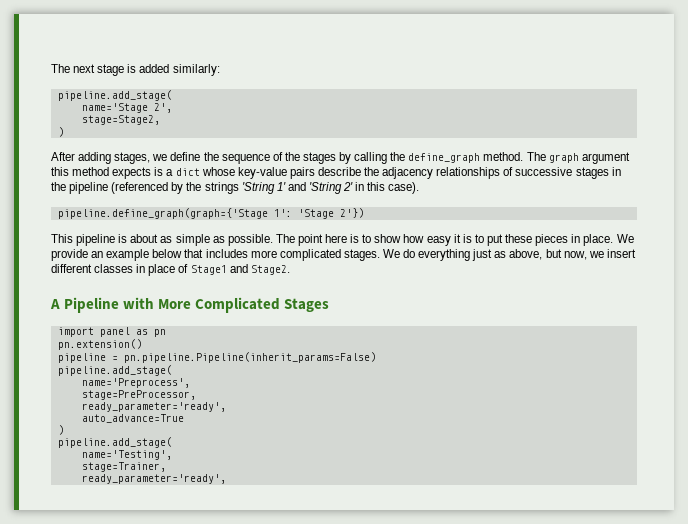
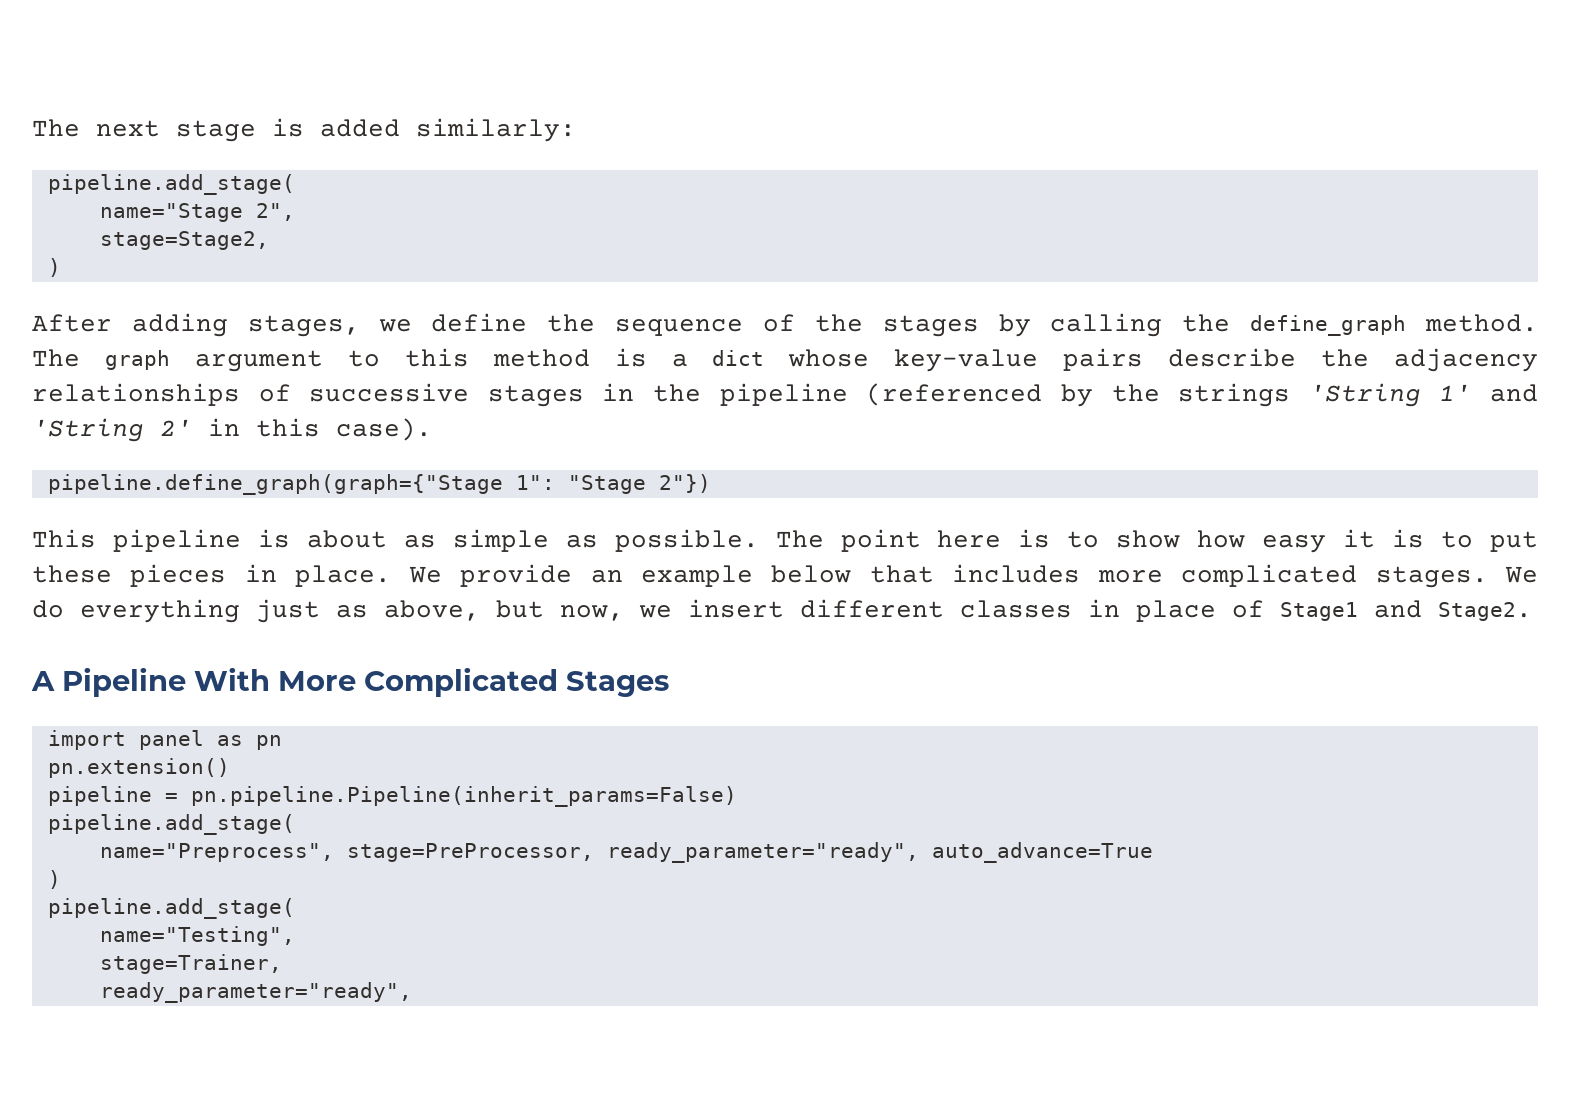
- name='Stage 2',
+ name="Stage 2",
- The graph argument this method expects is a dict whose key-value pairs describe the adjacency relationships of successive stages in the pipeline (referenced by the strings 'String 1' and 'String 2' in this case).
+ The graph argument to this method is a dict whose key-value pairs describe the adjacency relationships of successive stages in the pipeline (referenced by the strings 'String 1' and 'String 2' in this case).
- pipeline.define_graph(graph={'Stage 1': 'Stage 2'})
+ pipeline.define_graph(graph={"Stage 1": "Stage 2"})
- A Pipeline with More Complicated Stages
+ A Pipeline With More Complicated Stages
- name='Preprocess',
- stage=PreProcessor,
- ready_parameter='ready',
- auto_advance=True
+ name="Preprocess", stage=PreProcessor, ready_parameter="ready", auto_advance=True
- name='Testing',
+ name="Testing",
  stage=Trainer,
- ready_parameter='ready',
+ ready_parameter="ready",

